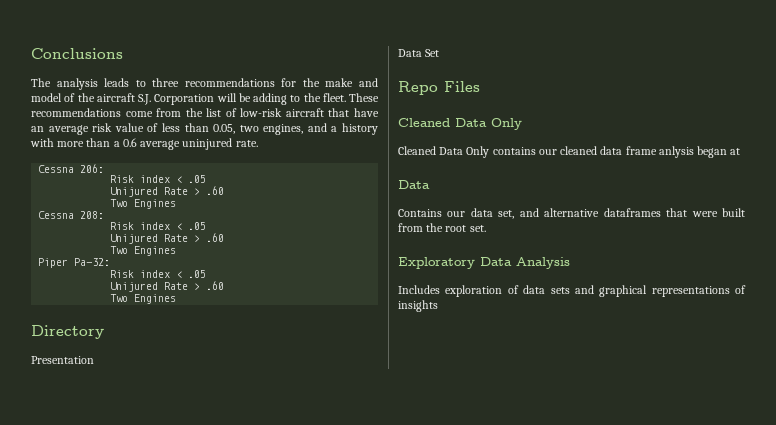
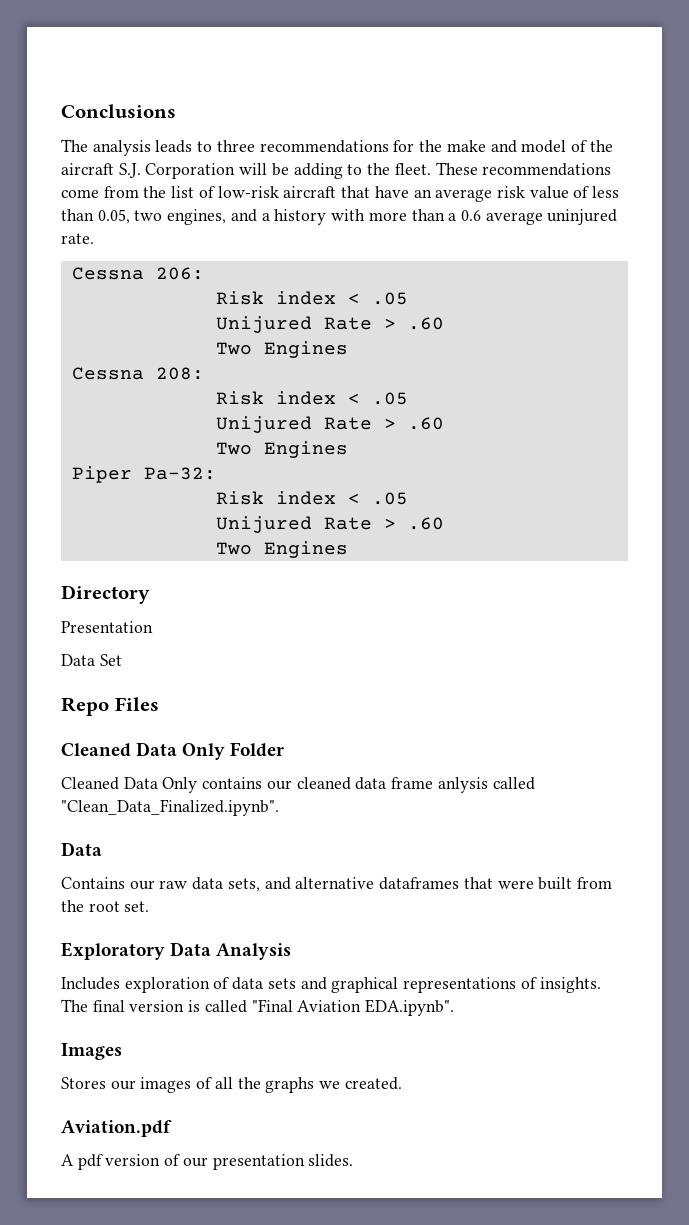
  Repo Files
- Cleaned Data Only
+ Cleaned Data Only Folder
- Cleaned Data Only contains our cleaned data frame anlysis began at
+ Cleaned Data Only contains our cleaned data frame anlysis called "Clean_Data_Finalized.ipynb".
- Contains our data set, and alternative dataframes that were built from the root set.
+ Contains our raw data sets, and alternative dataframes that were built from the root set.
- Includes exploration of data sets and graphical representations of insights
+ Includes exploration of data sets and graphical representations of insights. The final version is called "Final Aviation EDA.ipynb".
+ Images
+ Stores our images of all the graphs we created.
+ Aviation.pdf
+ A pdf version of our presentation slides.

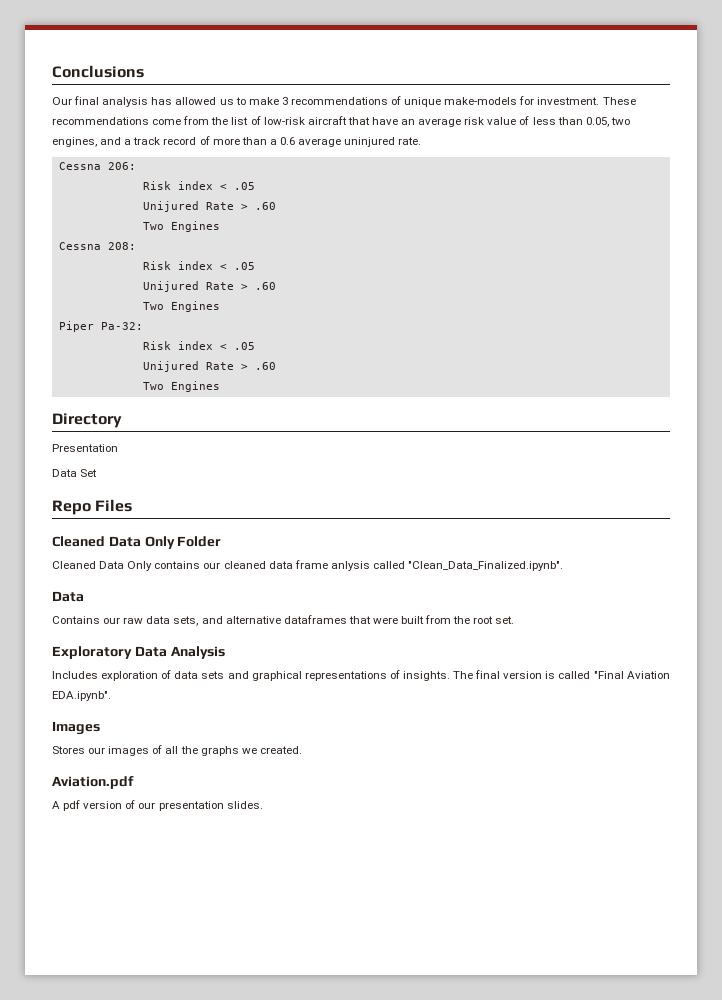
- The analysis leads to three recommendations for the make and model of the aircraft S.J. Corporation will be adding to the fleet.
+ Our final analysis has allowed us to make 3 recommendations of unique make-models for investment.
- These recommendations come from the list of low-risk aircraft that have an average risk value of less than 0.05, two engines, and a history with more than a 0.6 average uninjured rate.
+ These recommendations come from the list of low-risk aircraft that have an average risk value of less than 0.05, two engines, and a track record of more than a 0.6 average uninjured rate.

